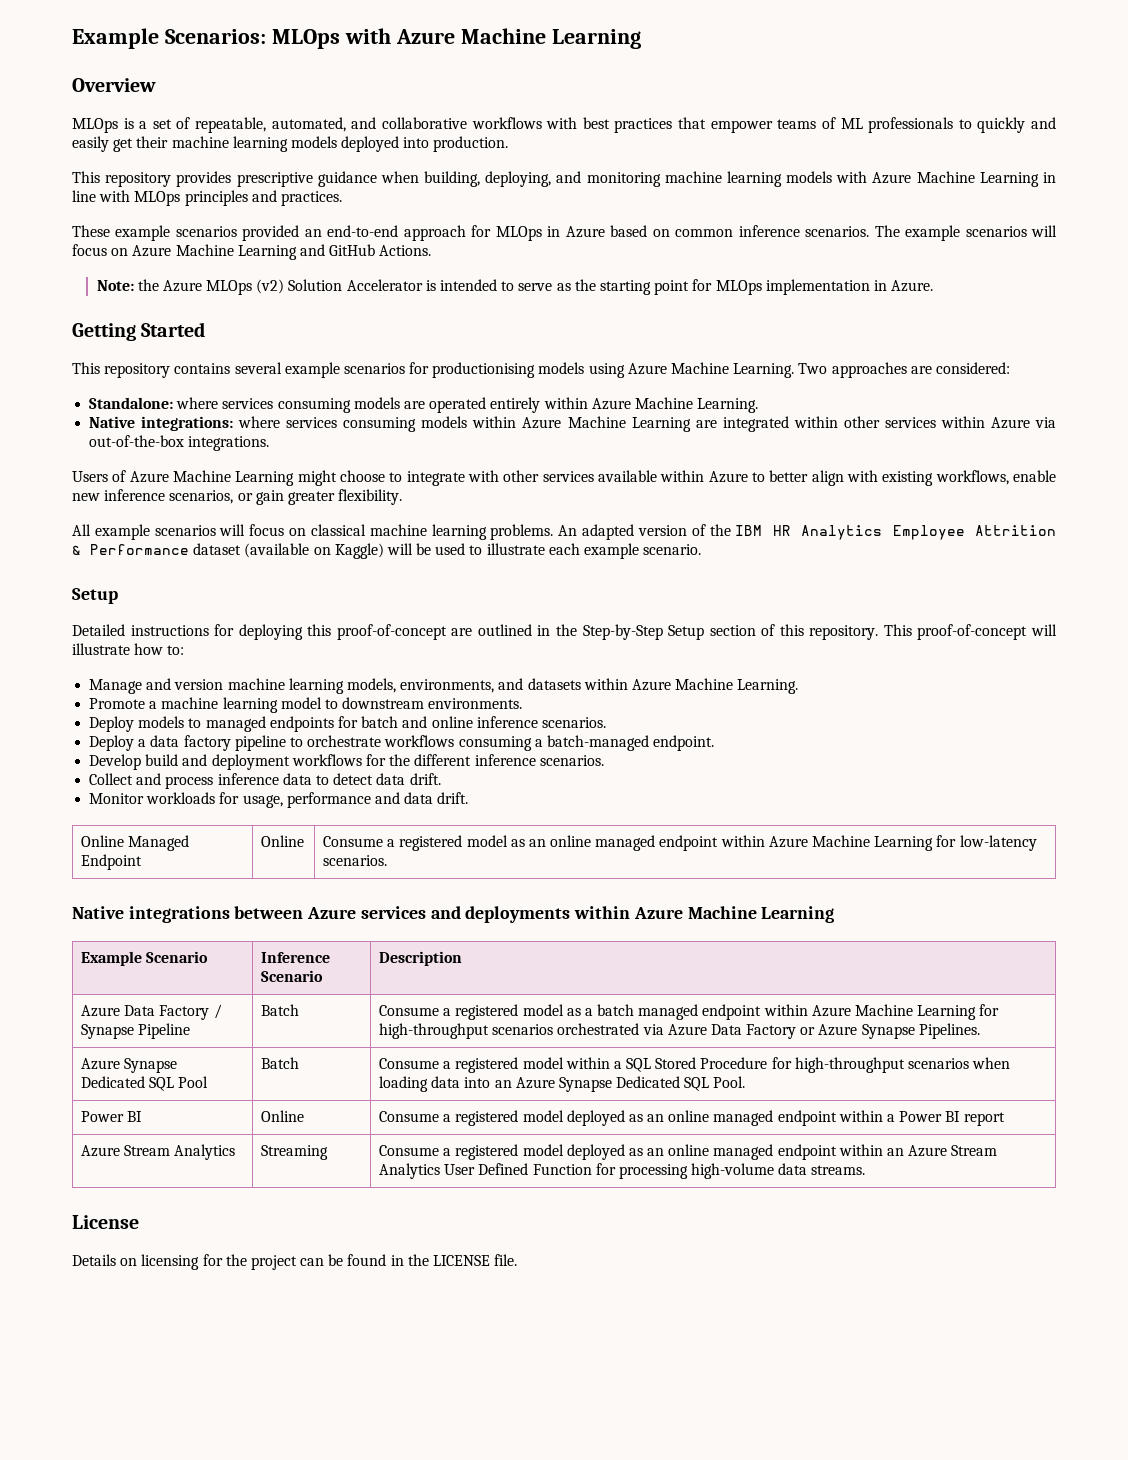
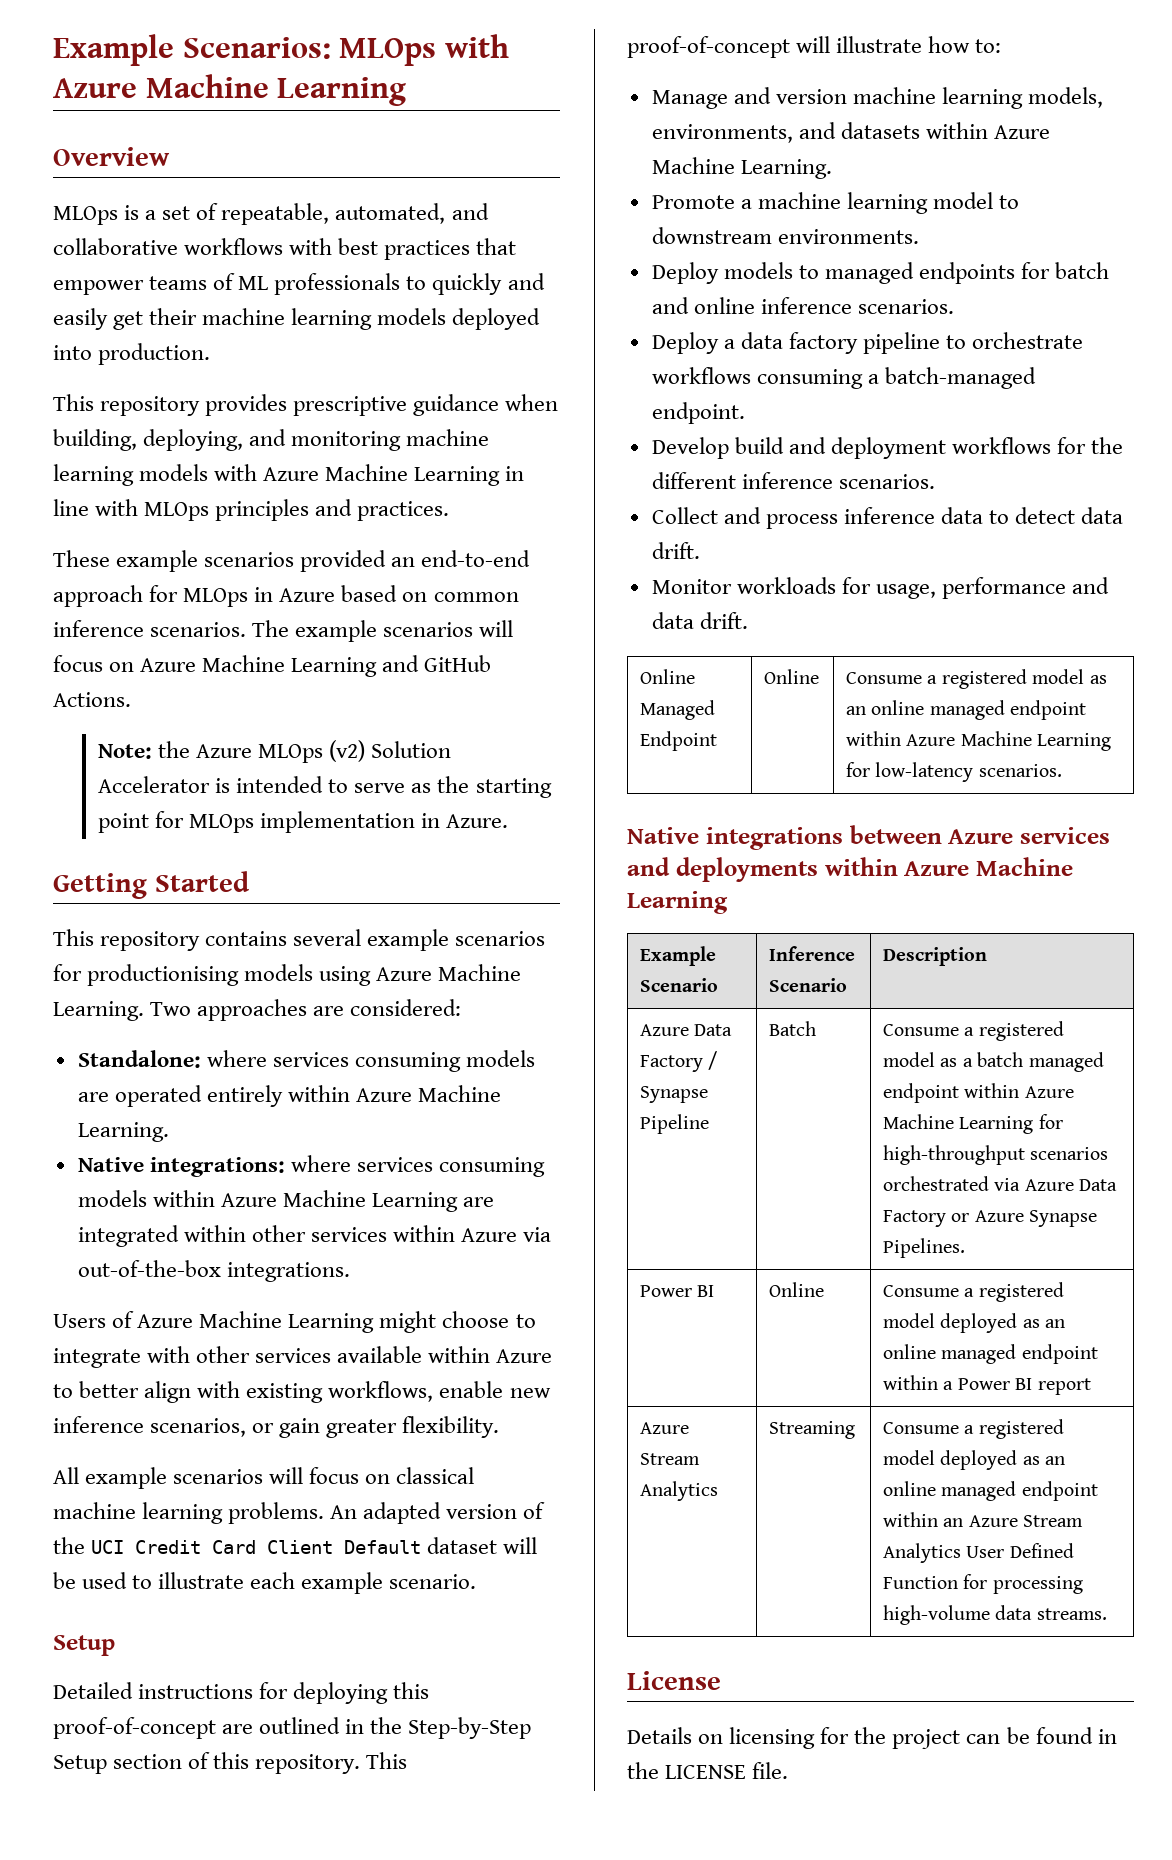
- An adapted version of the IBM HR Analytics Employee Attrition & Performance dataset (available on Kaggle) will be used to illustrate each example scenario.
+ An adapted version of the UCI Credit Card Client Default dataset will be used to illustrate each example scenario.
- Azure Synapse Dedicated SQL Pool | Batch | Consume a registered model within a SQL Stored Procedure for high-throughput scenarios when loading data into an Azure Synapse Dedicated SQL Pool.

